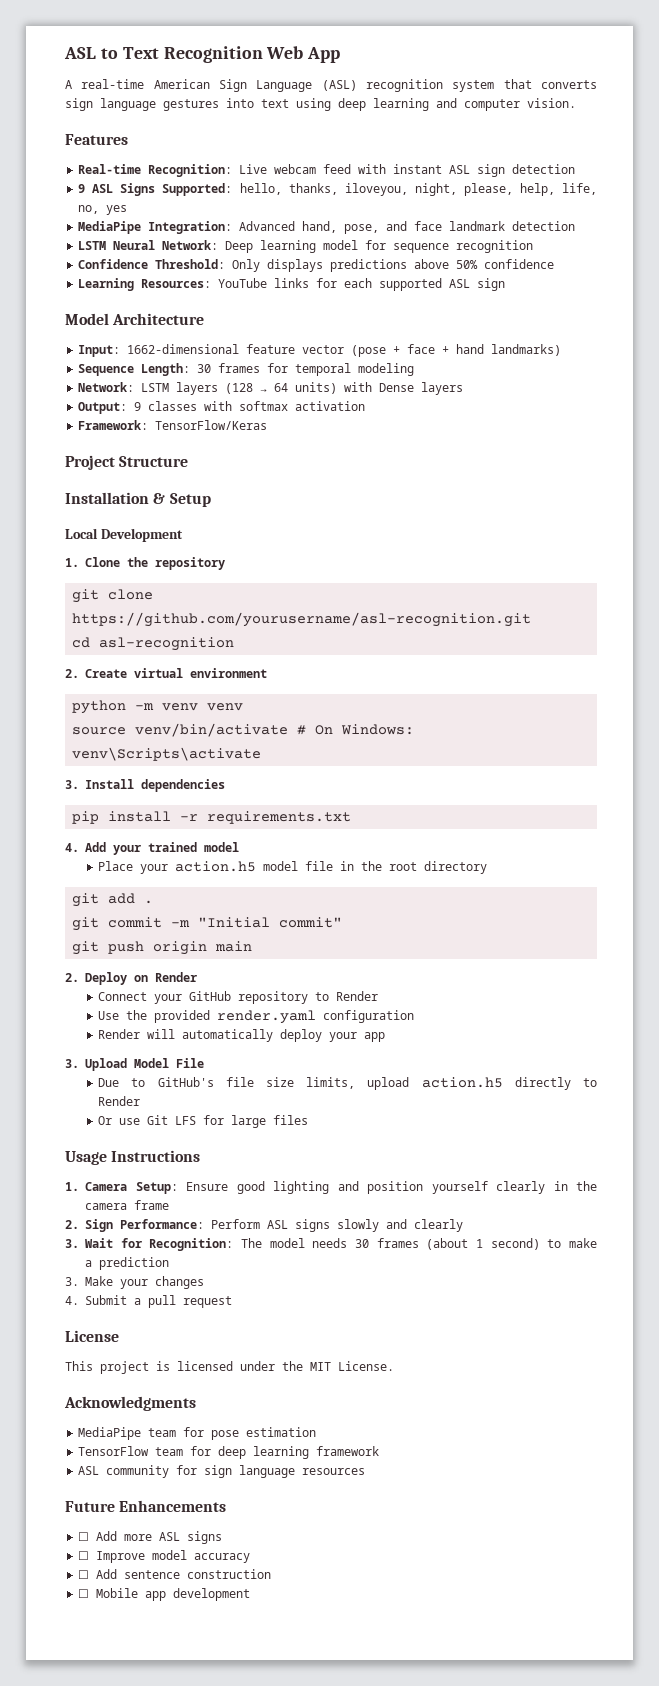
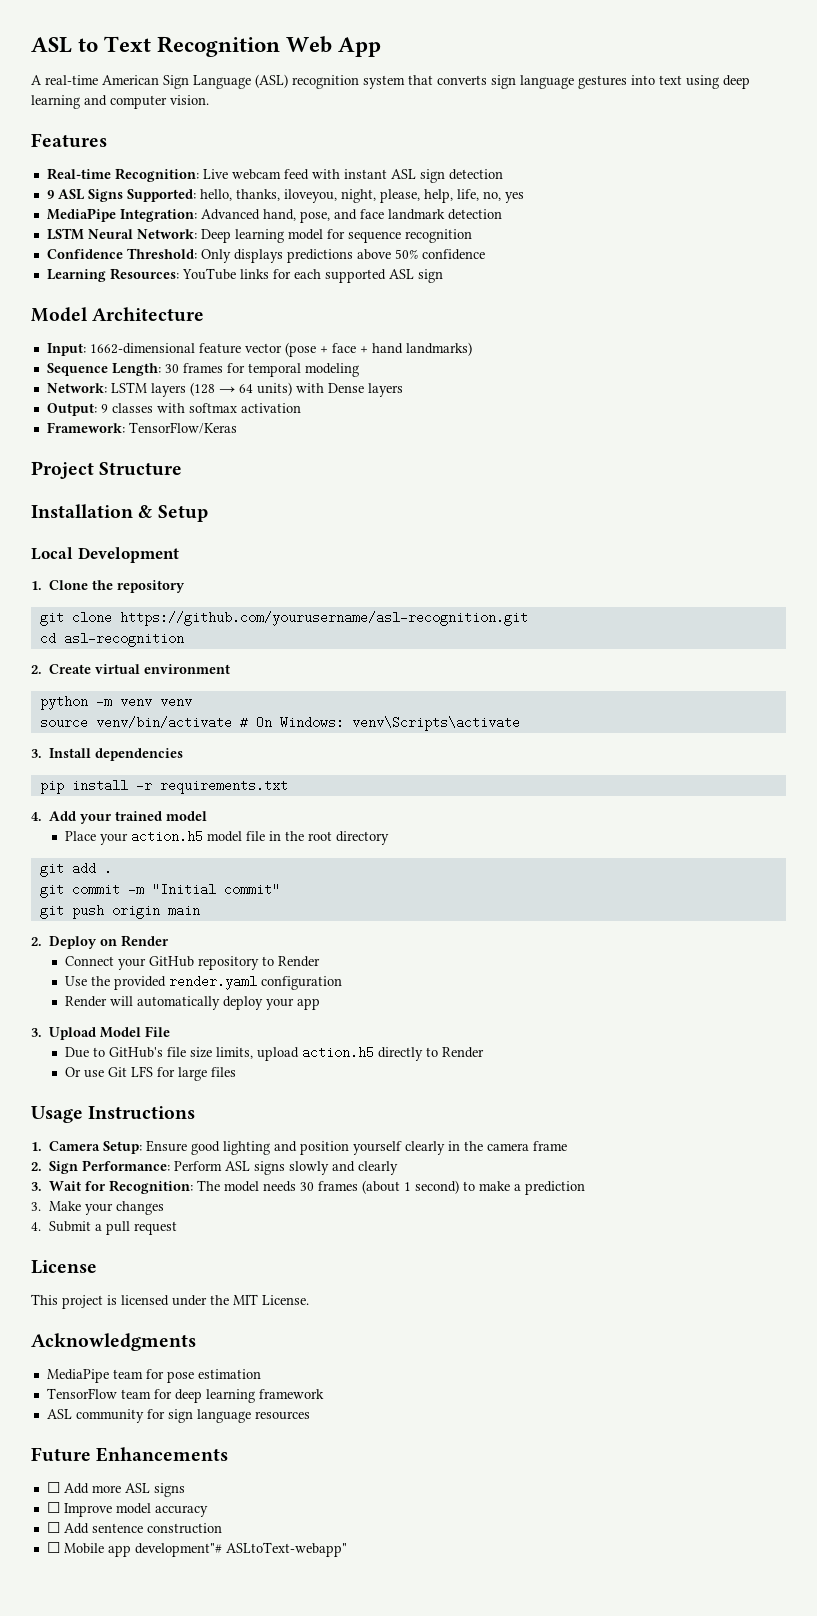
- ☐ Mobile app development
+ ☐ Mobile app development"# ASLtoText-webapp"

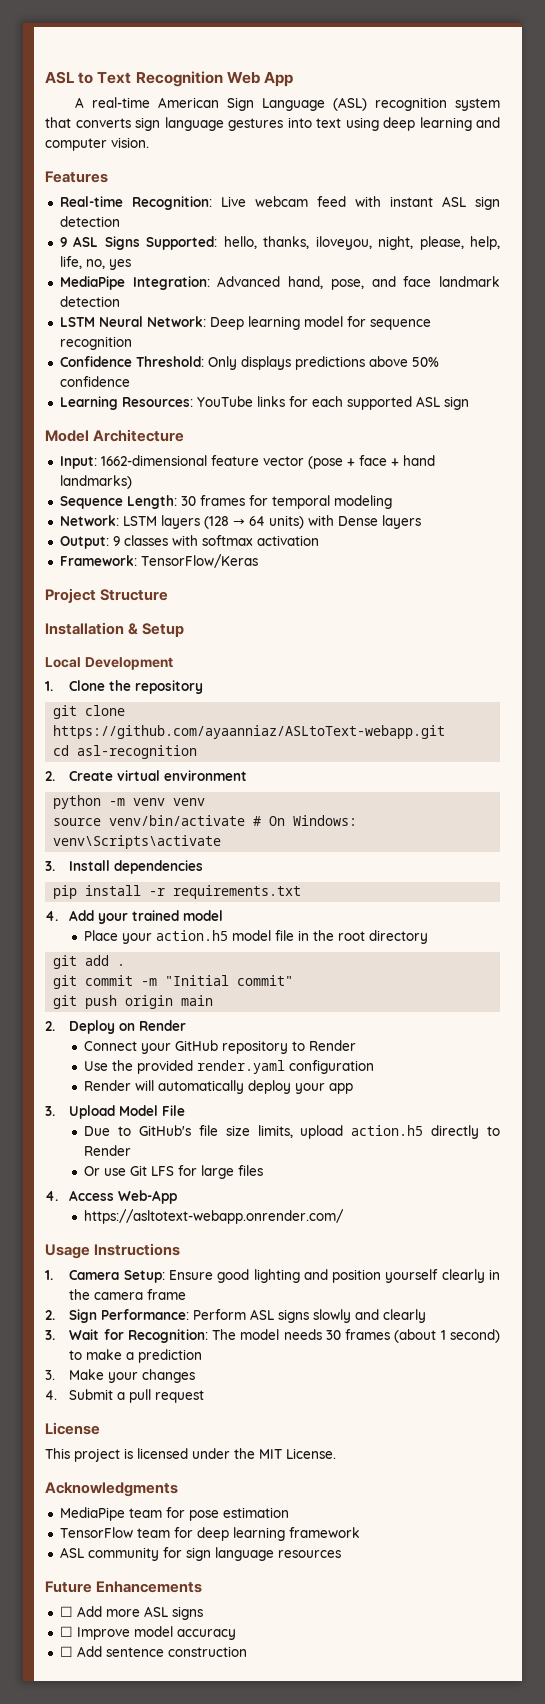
- git clone https://github.com/yourusername/asl-recognition.git
+ git clone https://github.com/ayaanniaz/ASLtoText-webapp.git
+ 4. Access Web-App
+ https://asltotext-webapp.onrender.com/
- ☐ Mobile app development"# ASLtoText-webapp"

